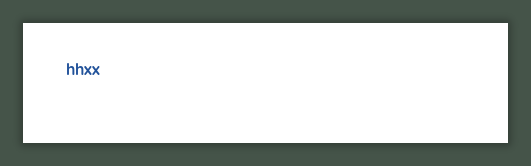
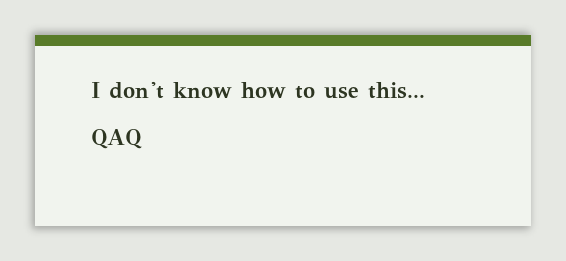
- hhxx
+ I don't know how to use this...
+ QAQ

